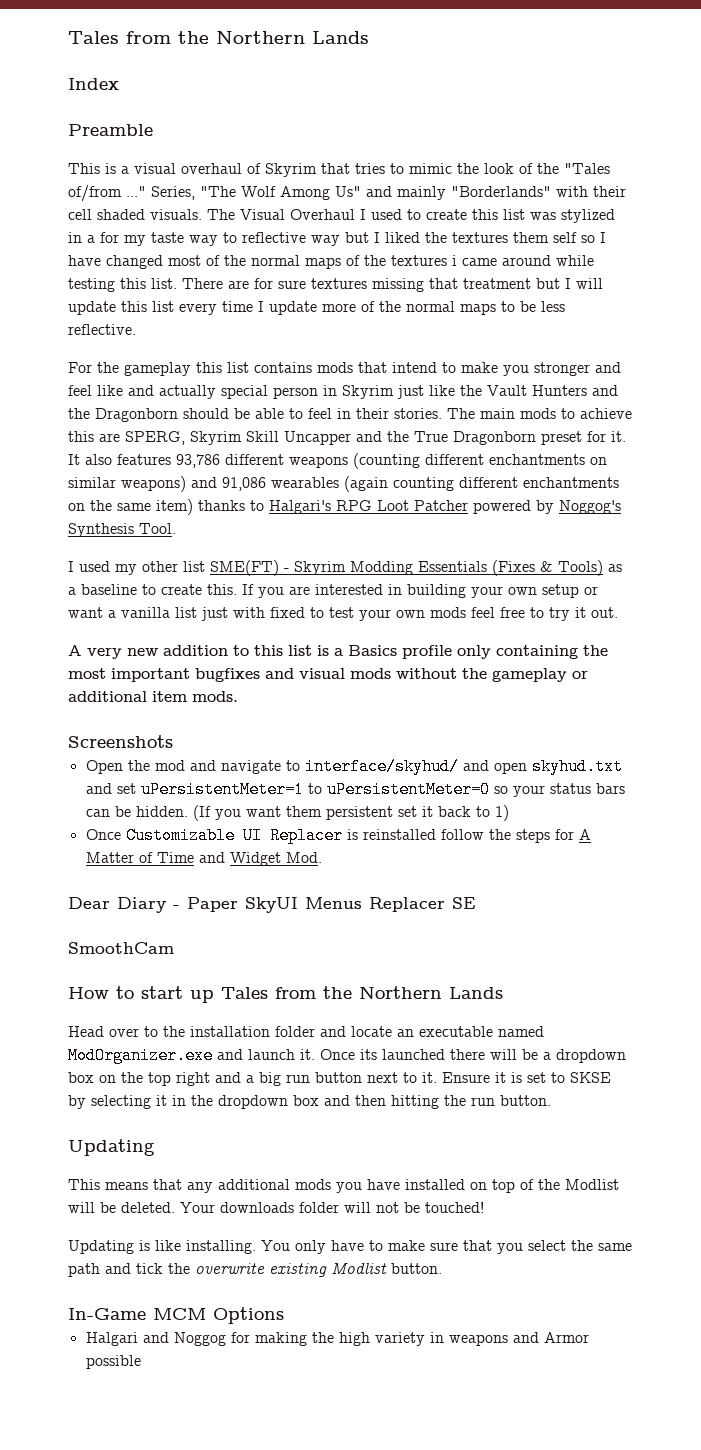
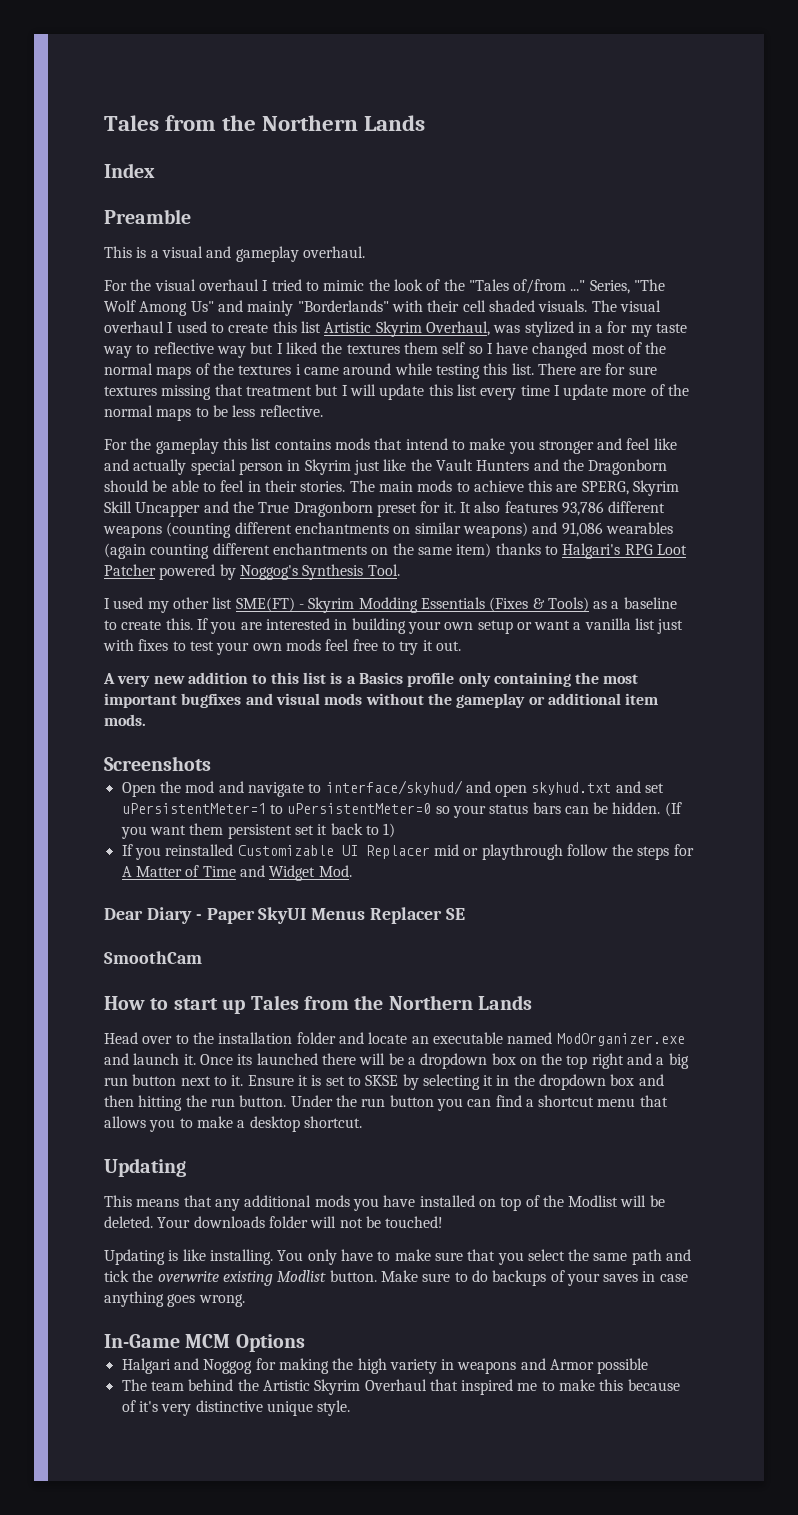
- This is a visual overhaul of Skyrim that tries to mimic the look of the "Tales of/from ..."
+ This is a visual and gameplay overhaul.
+ For the visual overhaul I tried to mimic the look of the "Tales of/from ..."
- The Visual Overhaul I used to create this list was stylized in a for my taste way to reflective way but I liked the textures them self so I have changed most of the normal maps of the textures i came around while testing this list.
+ The visual overhaul I used to create this list Artistic Skyrim Overhaul, was stylized in a for my taste way to reflective way but I liked the textures them self so I have changed most of the normal maps of the textures i came around while testing this list.
- If you are interested in building your own setup or want a vanilla list just with fixed to test your own mods feel free to try it out.
+ If you are interested in building your own setup or want a vanilla list just with fixes to test your own mods feel free to try it out.
- Once Customizable UI Replacer is reinstalled follow the steps for A Matter of Time and Widget Mod.
+ If you reinstalled Customizable UI Replacer mid or playthrough follow the steps for A Matter of Time and Widget Mod.
+ Under the run button you can find a shortcut menu that allows you to make a desktop shortcut.
+ Make sure to do backups of your saves in case anything goes wrong.
+ The team behind the Artistic Skyrim Overhaul that inspired me to make this because of it's very distinctive unique style.

